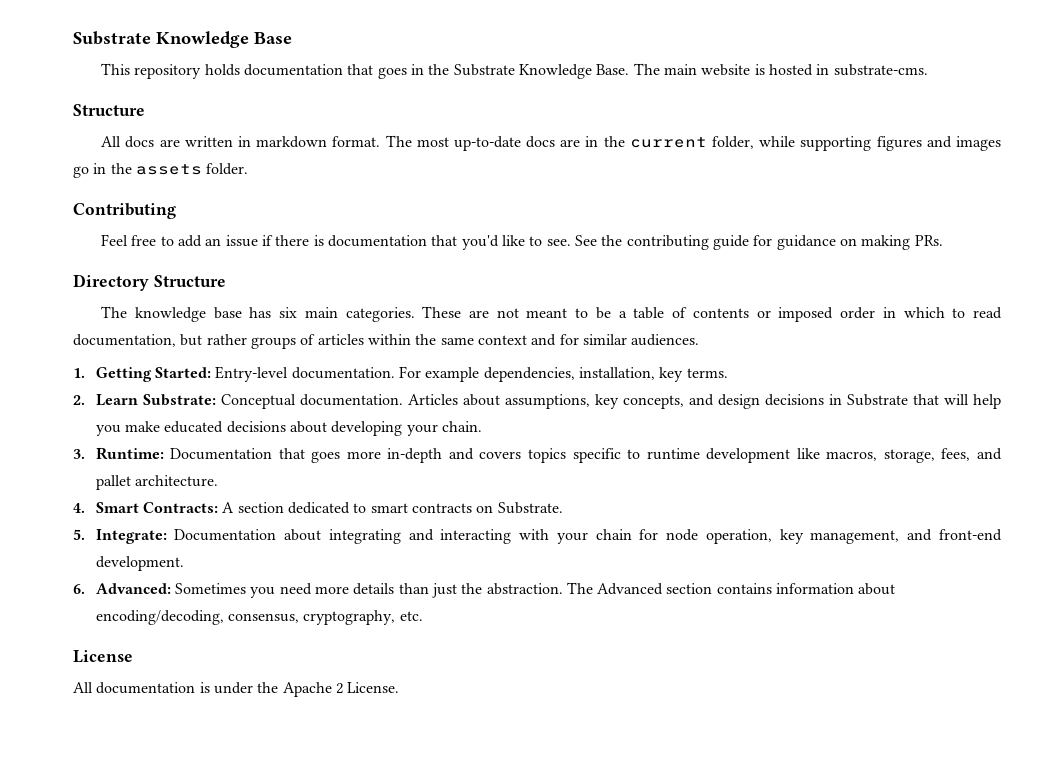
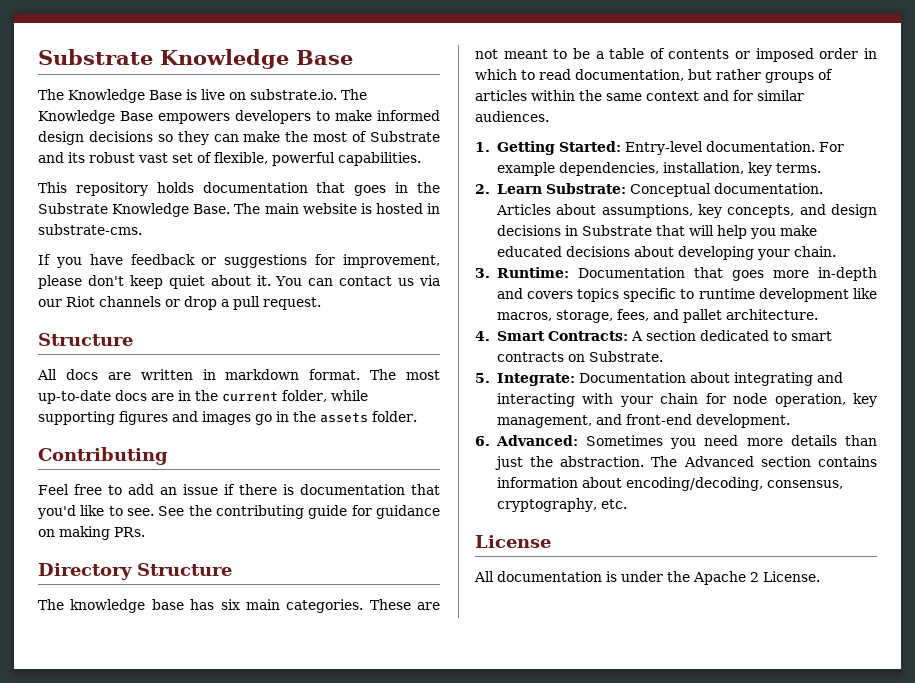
+ The Knowledge Base is live on substrate.io. The Knowledge Base empowers developers to make informed design decisions so they can make the most of Substrate and its robust vast set of flexible, powerful capabilities.
+ If you have feedback or suggestions for improvement, please don't keep quiet about it. You can contact us via our Riot channels or drop a pull request.

